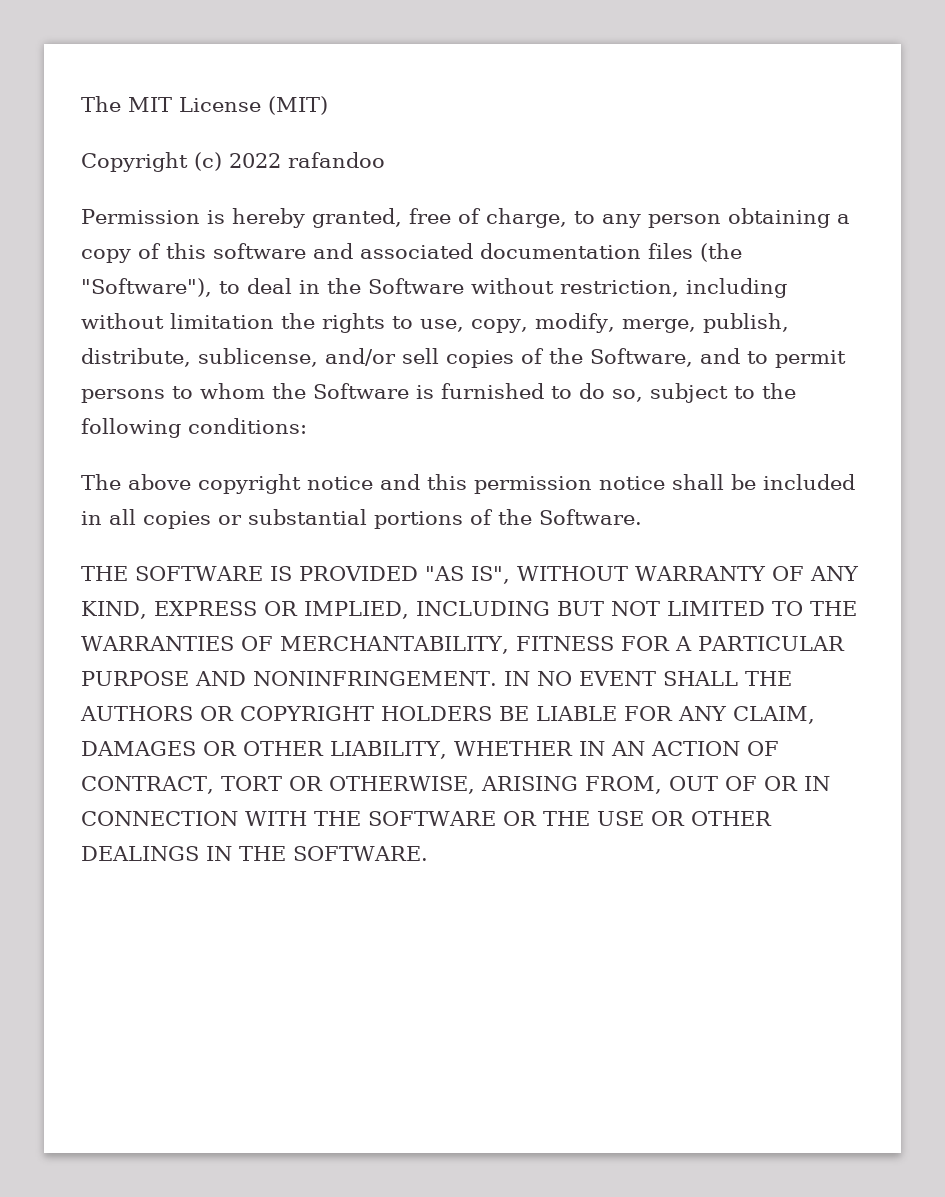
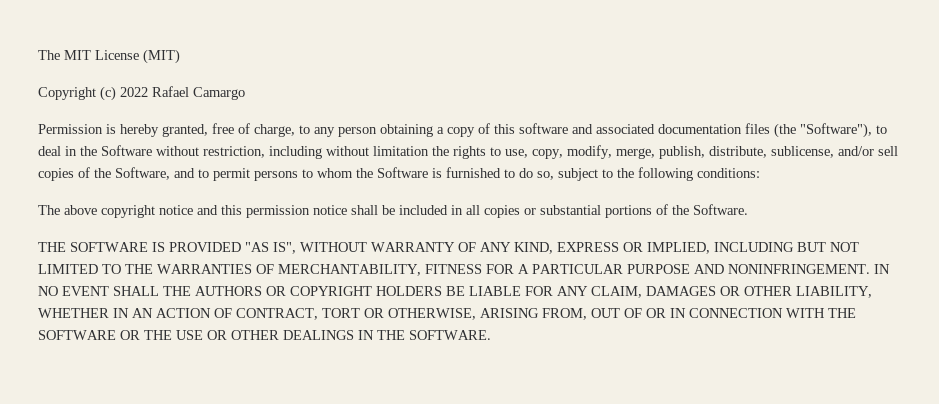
- Copyright (c) 2022 rafandoo
+ Copyright (c) 2022 Rafael Camargo

